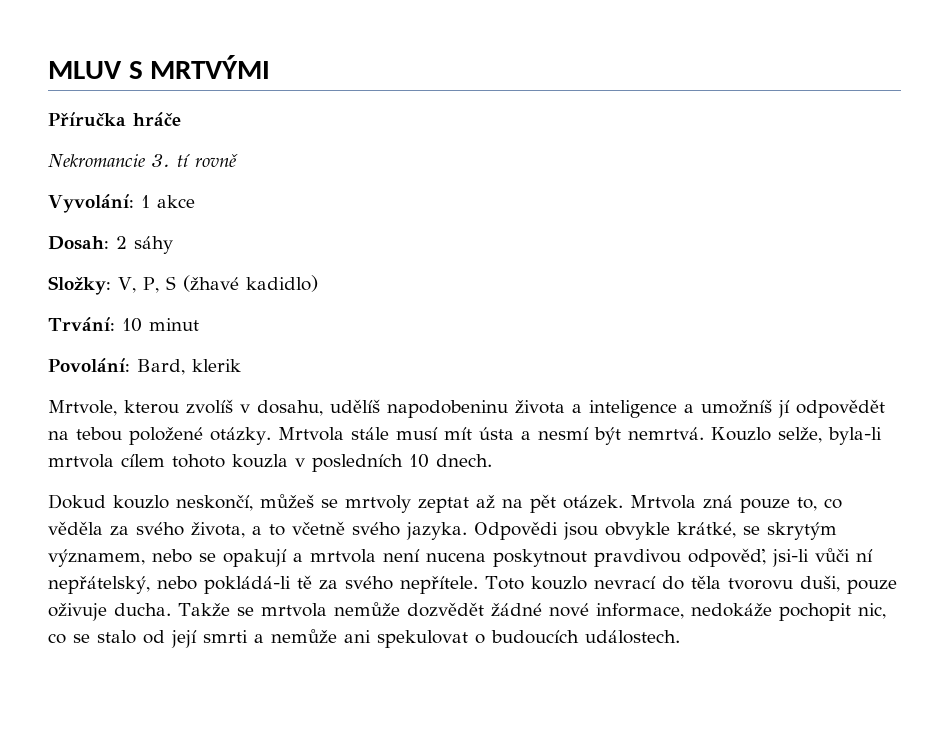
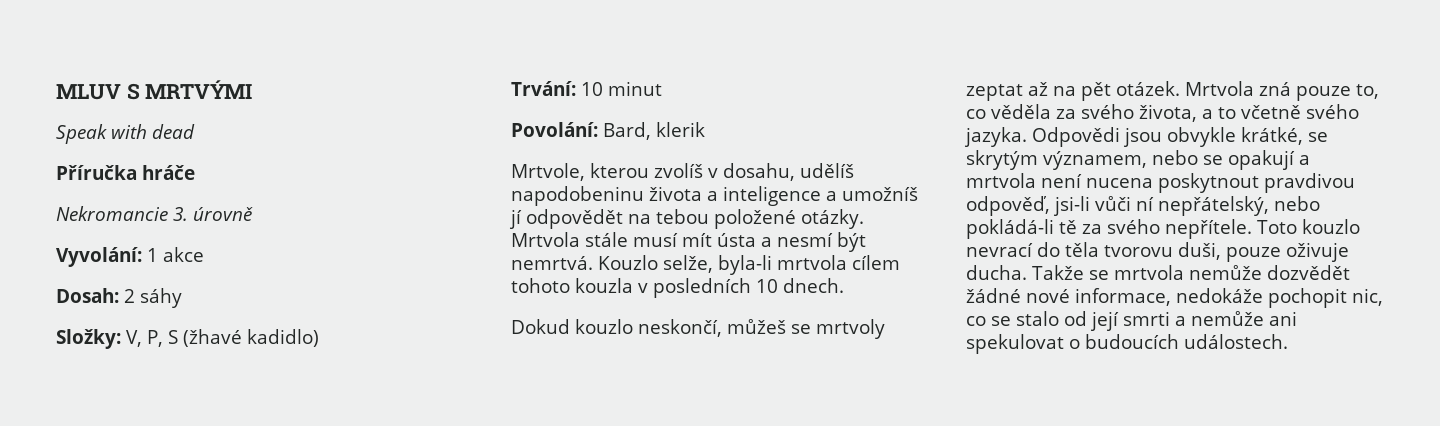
+ Speak with dead
- Nekromancie 3. tí rovně
+ Nekromancie 3. úrovně

